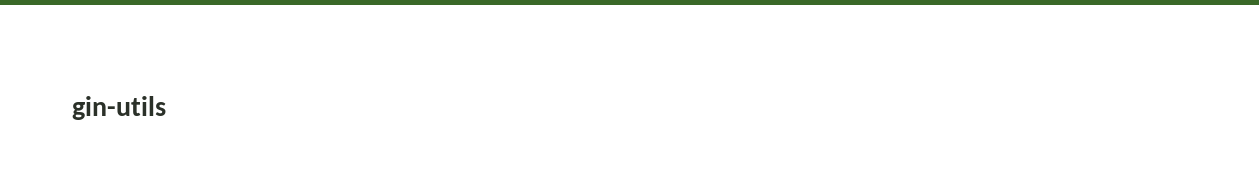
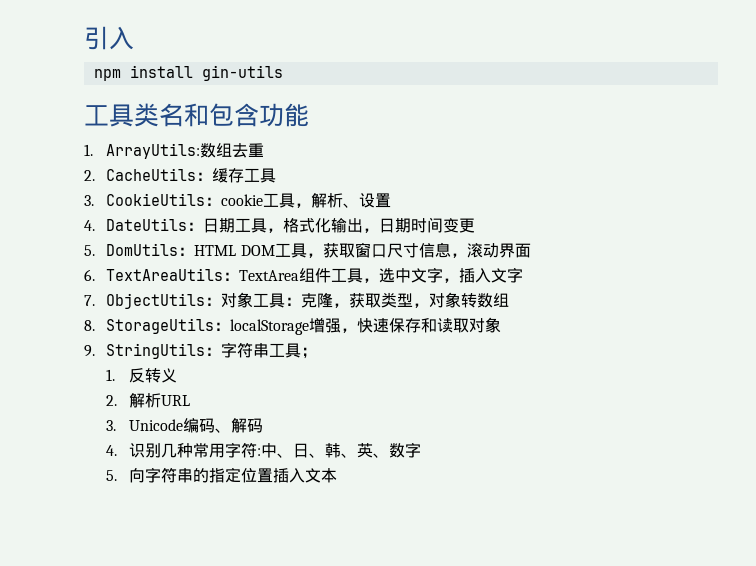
- gin-utils
+ 引入
+ npm install gin-utils
+ 工具类名和包含功能
+ 1. ArrayUtils:数组去重
+ 2. CacheUtils：缓存工具
+ 3. CookieUtils：cookie工具，解析、设置
+ 4. DateUtils：日期工具，格式化输出，日期时间变更
+ 5. DomUtils：HTML DOM工具，获取窗口尺寸信息，滚动界面
+ 6. TextAreaUtils：TextArea组件工具，选中文字，插入文字
+ 7. ObjectUtils：对象工具：克隆，获取类型，对象转数组
+ 8. StorageUtils：localStorage增强，快速保存和读取对象
+ 9. StringUtils：字符串工具；
+ 1.反转义
+ 2.解析URL
+ 3. Unicode编码、解码
+ 4.识别几种常用字符:中、日、韩、英、数字
+ 5.向字符串的指定位置插入文本

